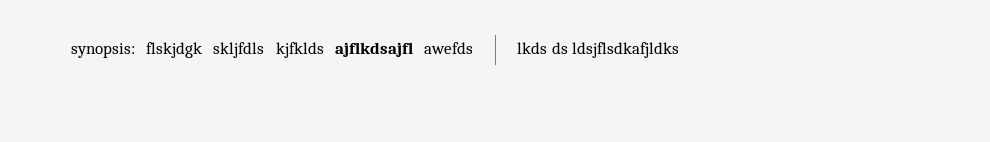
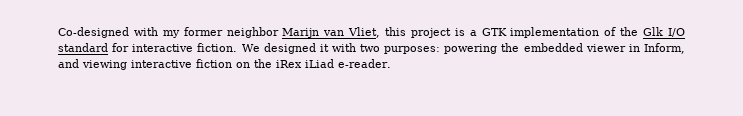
- synopsis: flskjdgk skljfdls kjfklds ajflkdsajfl awefds lkds ds ldsjflsdkafjldks
+ Co-designed with my former neighbor Marijn van Vliet, this project is a GTK implementation of the Glk I/O standard for interactive fiction. We designed it with two purposes: powering the embedded viewer in Inform, and viewing interactive fiction on the iRex iLiad e-reader.

